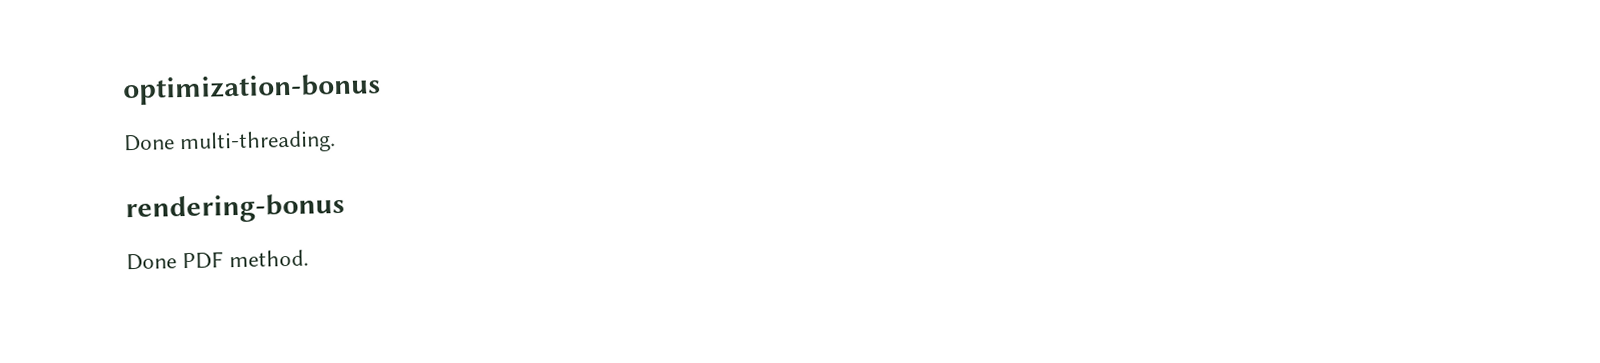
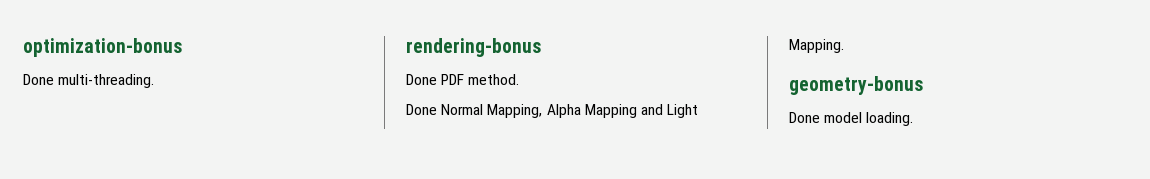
+ Done Normal Mapping, Alpha Mapping and Light Mapping.
+ geometry-bonus
+ Done model loading.

